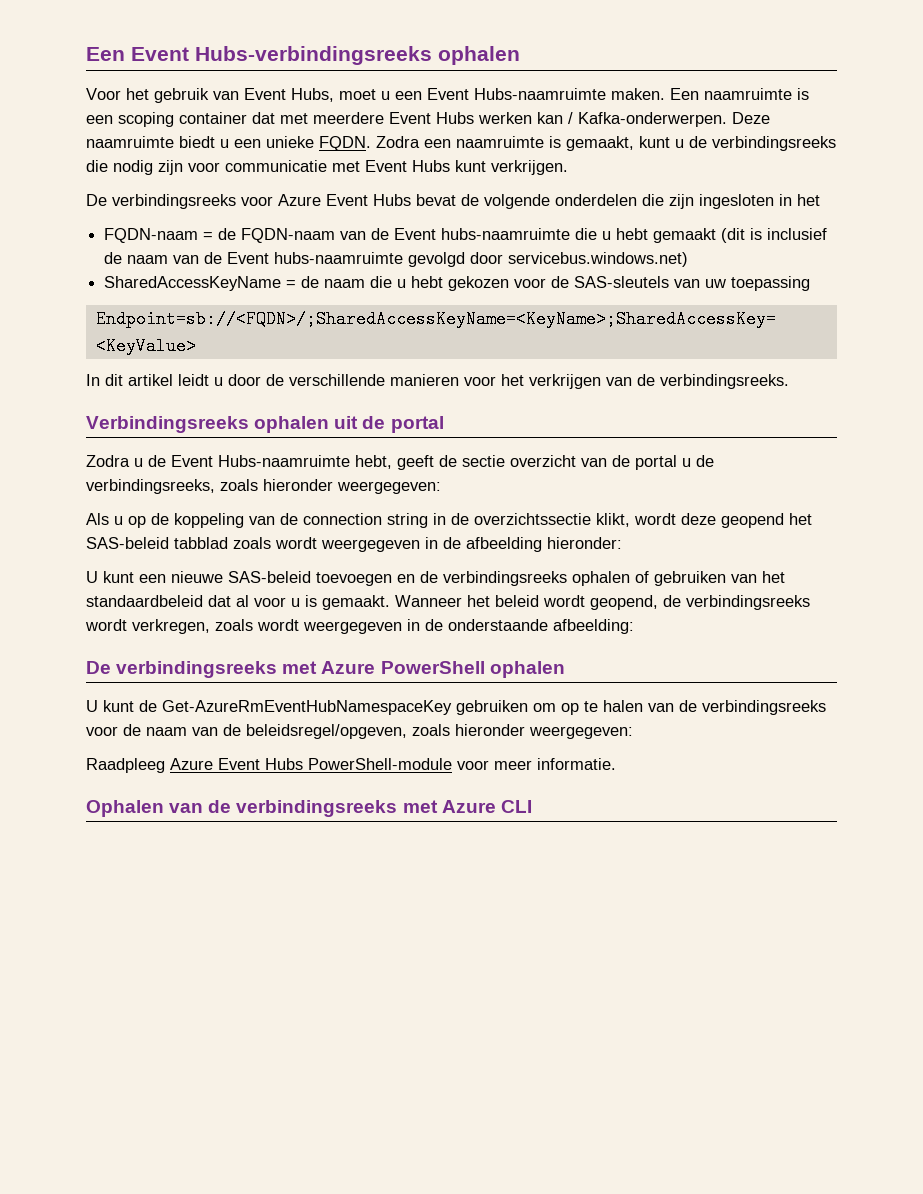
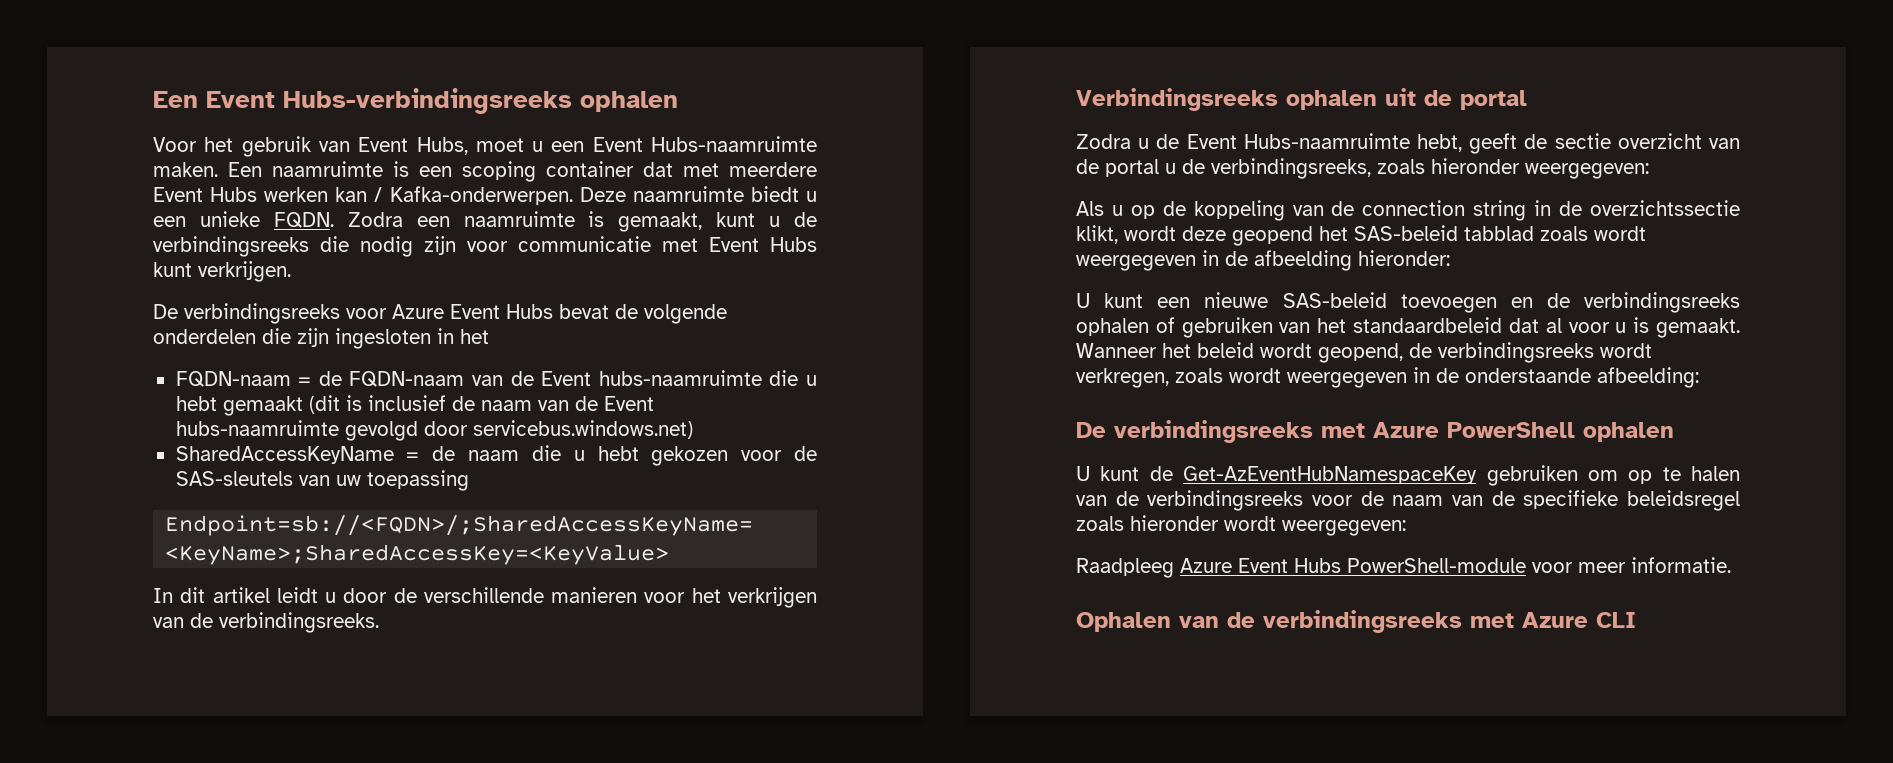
- U kunt de Get-AzureRmEventHubNamespaceKey gebruiken om op te halen van de verbindingsreeks voor de naam van de beleidsregel/opgeven, zoals hieronder weergegeven:
+ U kunt de Get-AzEventHubNamespaceKey gebruiken om op te halen van de verbindingsreeks voor de naam van de specifieke beleidsregel zoals hieronder wordt weergegeven:

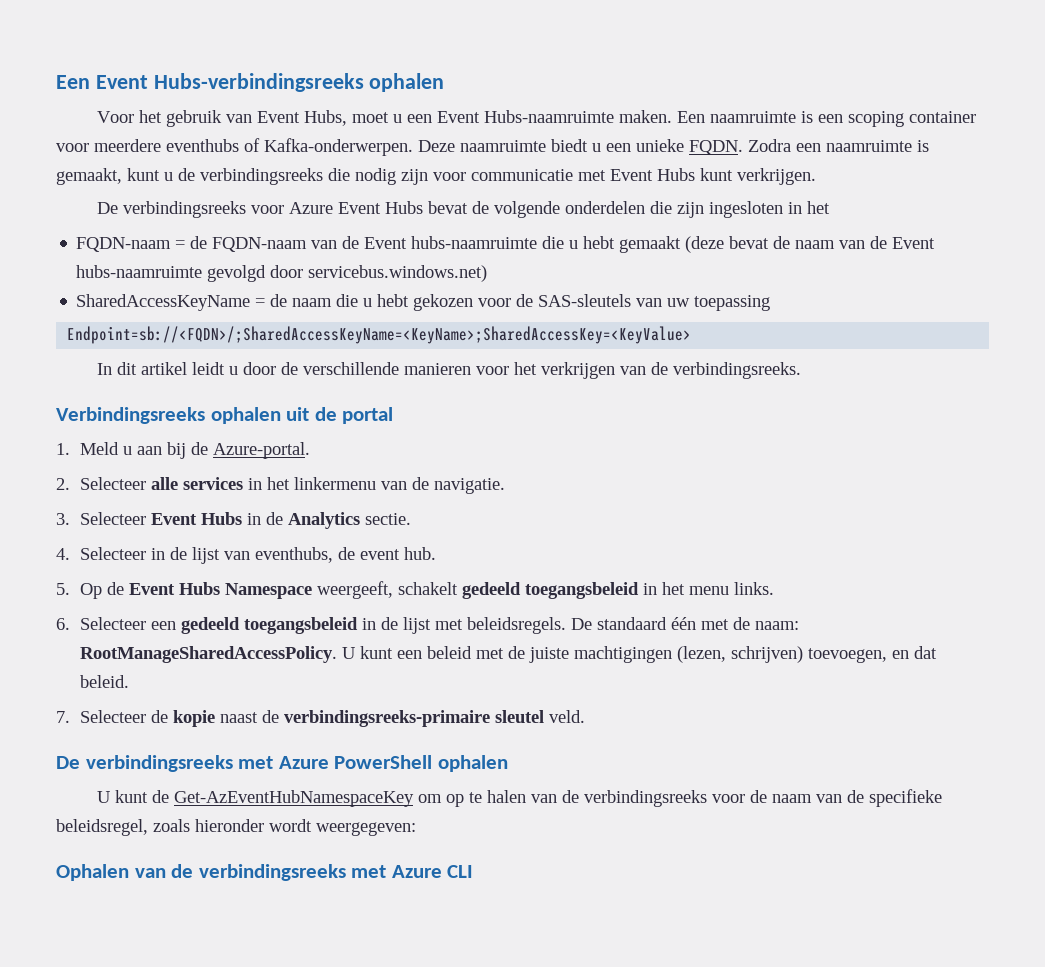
- Een naamruimte is een scoping container dat met meerdere Event Hubs werken kan / Kafka-onderwerpen.
+ Een naamruimte is een scoping container voor meerdere eventhubs of Kafka-onderwerpen.
- FQDN-naam = de FQDN-naam van de Event hubs-naamruimte die u hebt gemaakt (dit is inclusief de naam van de Event hubs-naamruimte gevolgd door servicebus.windows.net)
+ FQDN-naam = de FQDN-naam van de Event hubs-naamruimte die u hebt gemaakt (deze bevat de naam van de Event hubs-naamruimte gevolgd door servicebus.windows.net)
- Zodra u de Event Hubs-naamruimte hebt, geeft de sectie overzicht van de portal u de verbindingsreeks, zoals hieronder weergegeven:
- Als u op de koppeling van de connection string in de overzichtssectie klikt, wordt deze geopend het SAS-beleid tabblad zoals wordt weergegeven in de afbeelding hieronder:
- U kunt een nieuwe SAS-beleid toevoegen en de verbindingsreeks ophalen of gebruiken van het standaardbeleid dat al voor u is gemaakt. Wanneer het beleid wordt geopend, de verbindingsreeks wordt verkregen, zoals wordt weergegeven in de onderstaande afbeelding:
+ 1. Meld u aan bij de Azure-portal.
+ 2. Selecteer alle services in het linkermenu van de navigatie.
+ 3. Selecteer Event Hubs in de Analytics sectie.
+ 4. Selecteer in de lijst van eventhubs, de event hub.
+ 5. Op de Event Hubs Namespace weergeeft, schakelt gedeeld toegangsbeleid in het menu links.
+ 6. Selecteer een gedeeld toegangsbeleid in de lijst met beleidsregels. De standaard één met de naam: RootManageSharedAccessPolicy. U kunt een beleid met de juiste machtigingen (lezen, schrijven) toevoegen, en dat beleid.
+ 7. Selecteer de kopie naast de verbindingsreeks-primaire sleutel veld.
- U kunt de Get-AzEventHubNamespaceKey gebruiken om op te halen van de verbindingsreeks voor de naam van de specifieke beleidsregel zoals hieronder wordt weergegeven:
+ U kunt de Get-AzEventHubNamespaceKey om op te halen van de verbindingsreeks voor de naam van de specifieke beleidsregel, zoals hieronder wordt weergegeven:
- Raadpleeg Azure Event Hubs PowerShell-module voor meer informatie.

